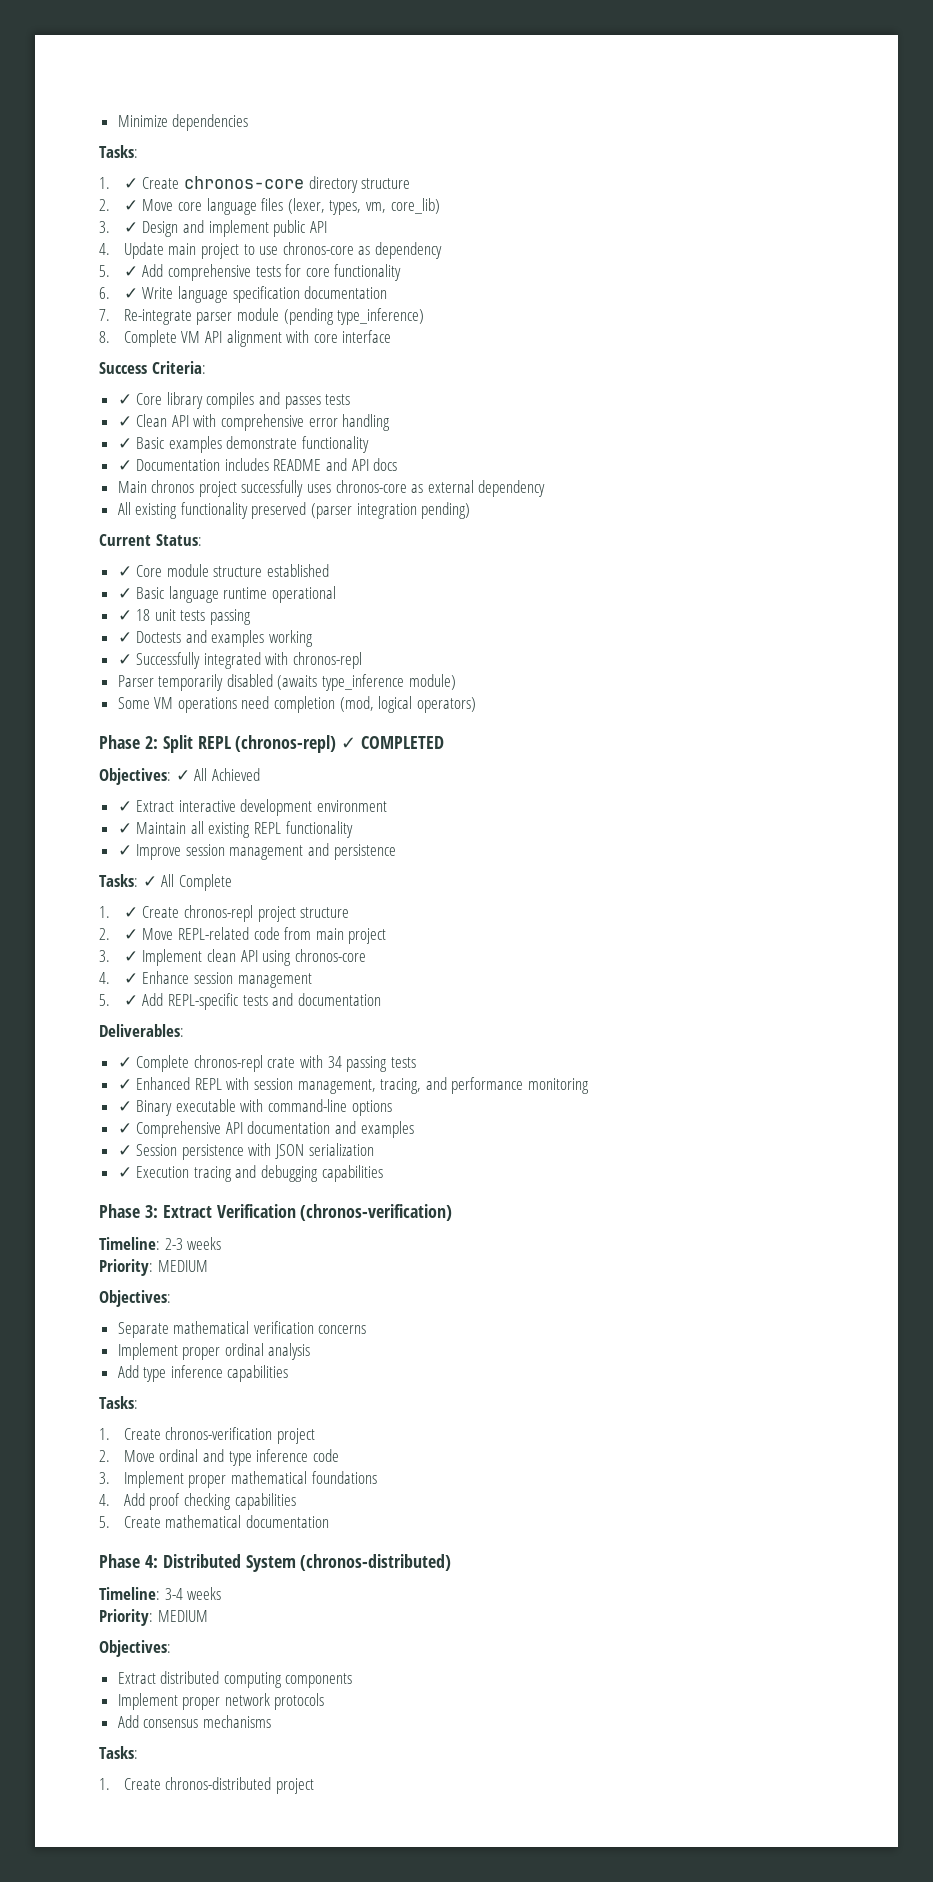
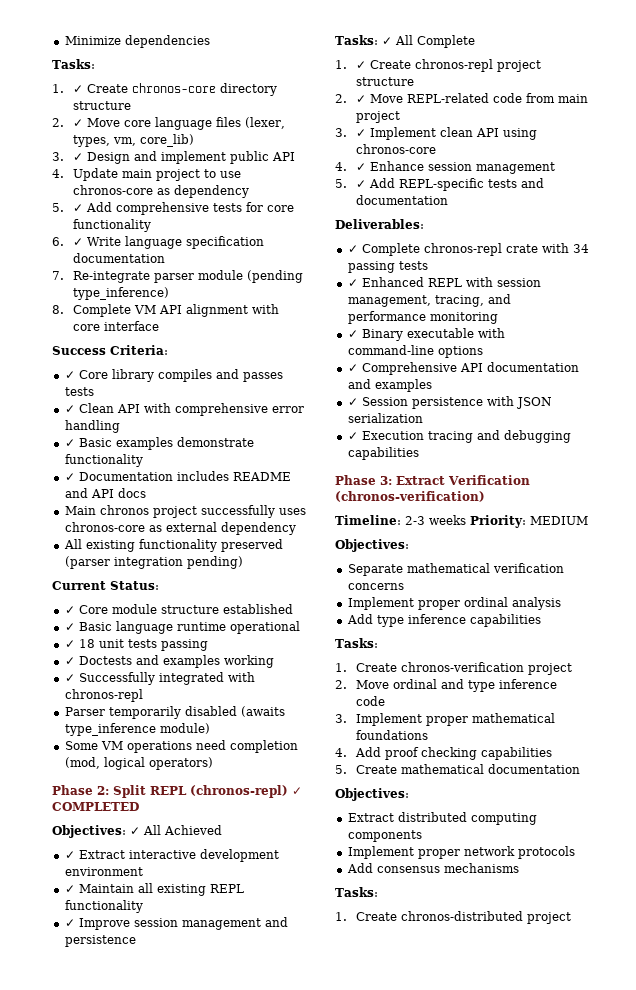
- Timeline: 2-3 weeks
- Priority: MEDIUM
+ Timeline: 2-3 weeks Priority: MEDIUM
- Phase 4: Distributed System (chronos-distributed)
- Timeline: 3-4 weeks
- Priority: MEDIUM

